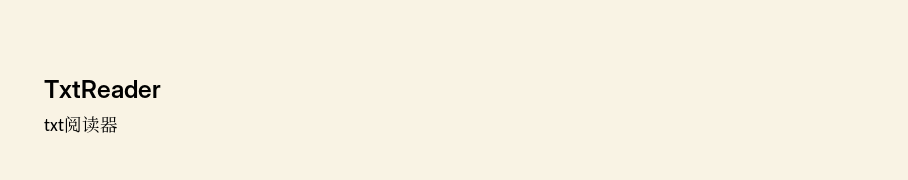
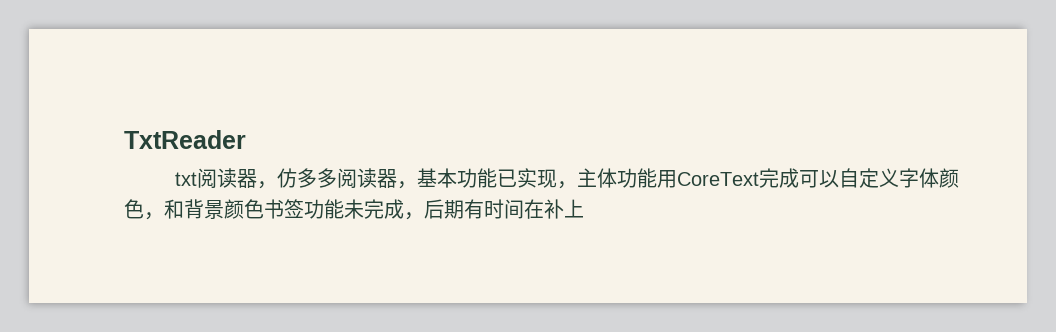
- txt阅读器
+ txt阅读器，仿多多阅读器，基本功能已实现，主体功能用CoreText完成可以自定义字体颜色，和背景颜色书签功能未完成，后期有时间在补上

